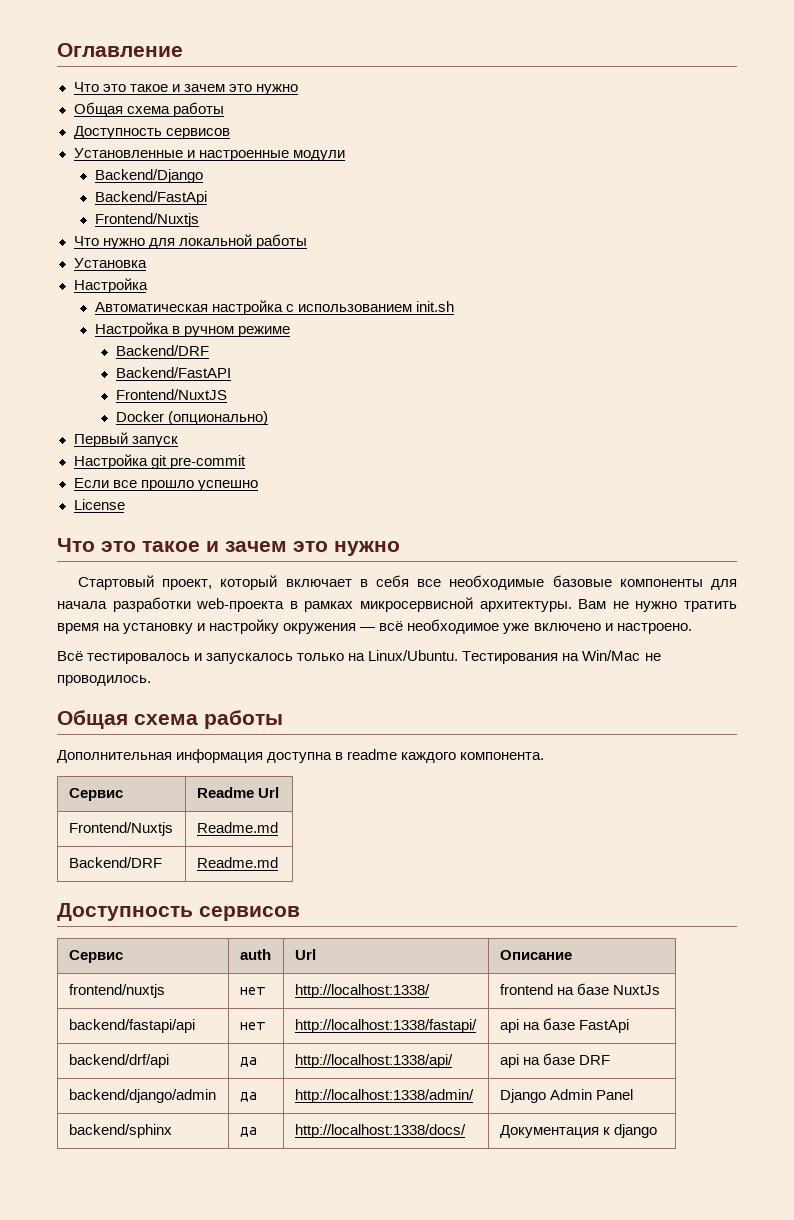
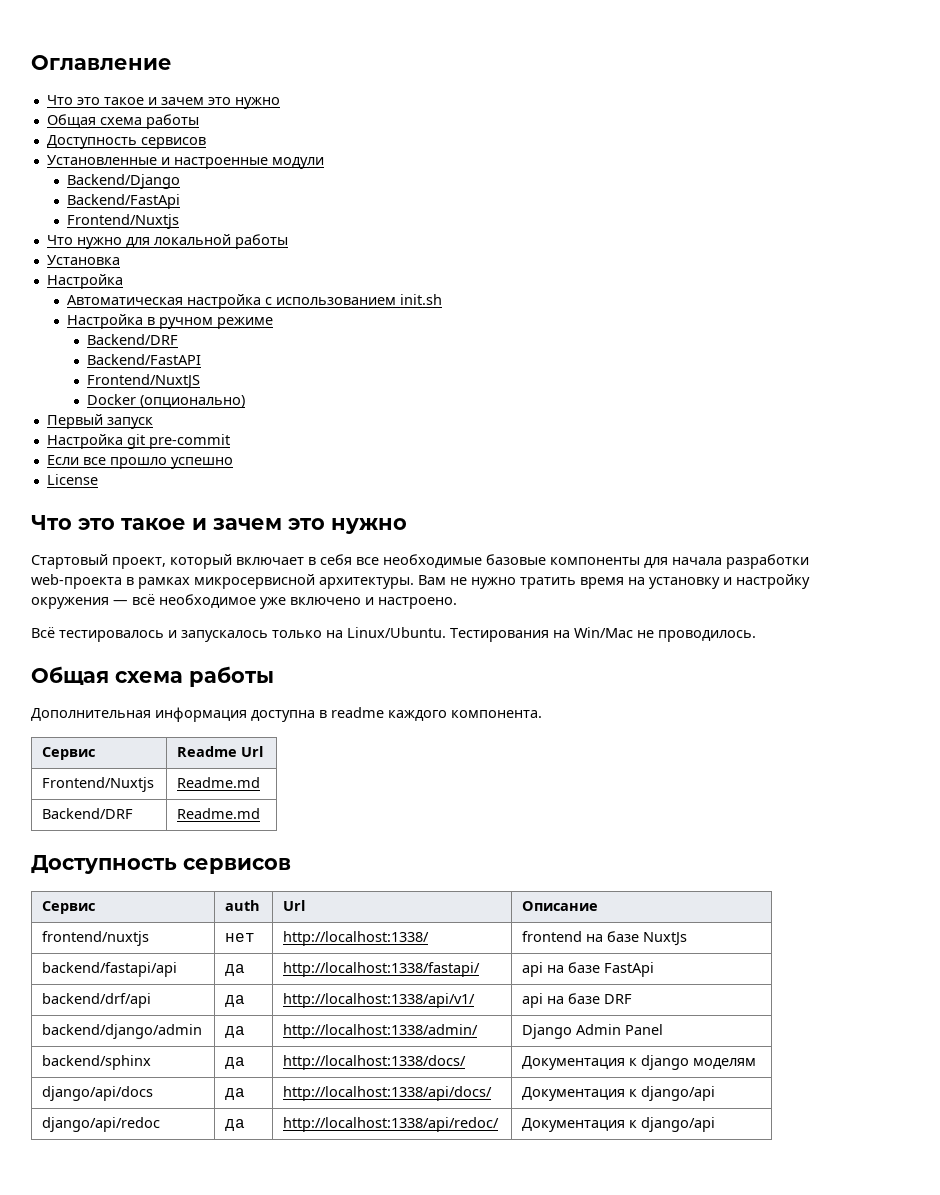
- backend/fastapi/api | нет | http://localhost:1338/fastapi/ | api на базе FastApi
+ backend/fastapi/api | да | http://localhost:1338/fastapi/ | api на базе FastApi
- backend/drf/api | да | http://localhost:1338/api/ | api на базе DRF
+ backend/drf/api | да | http://localhost:1338/api/v1/ | api на базе DRF
- backend/sphinx | да | http://localhost:1338/docs/ | Документация к django
+ backend/sphinx | да | http://localhost:1338/docs/ | Документация к django моделям
+ django/api/docs | да | http://localhost:1338/api/docs/ | Документация к django/api
+ django/api/redoc | да | http://localhost:1338/api/redoc/ | Документация к django/api

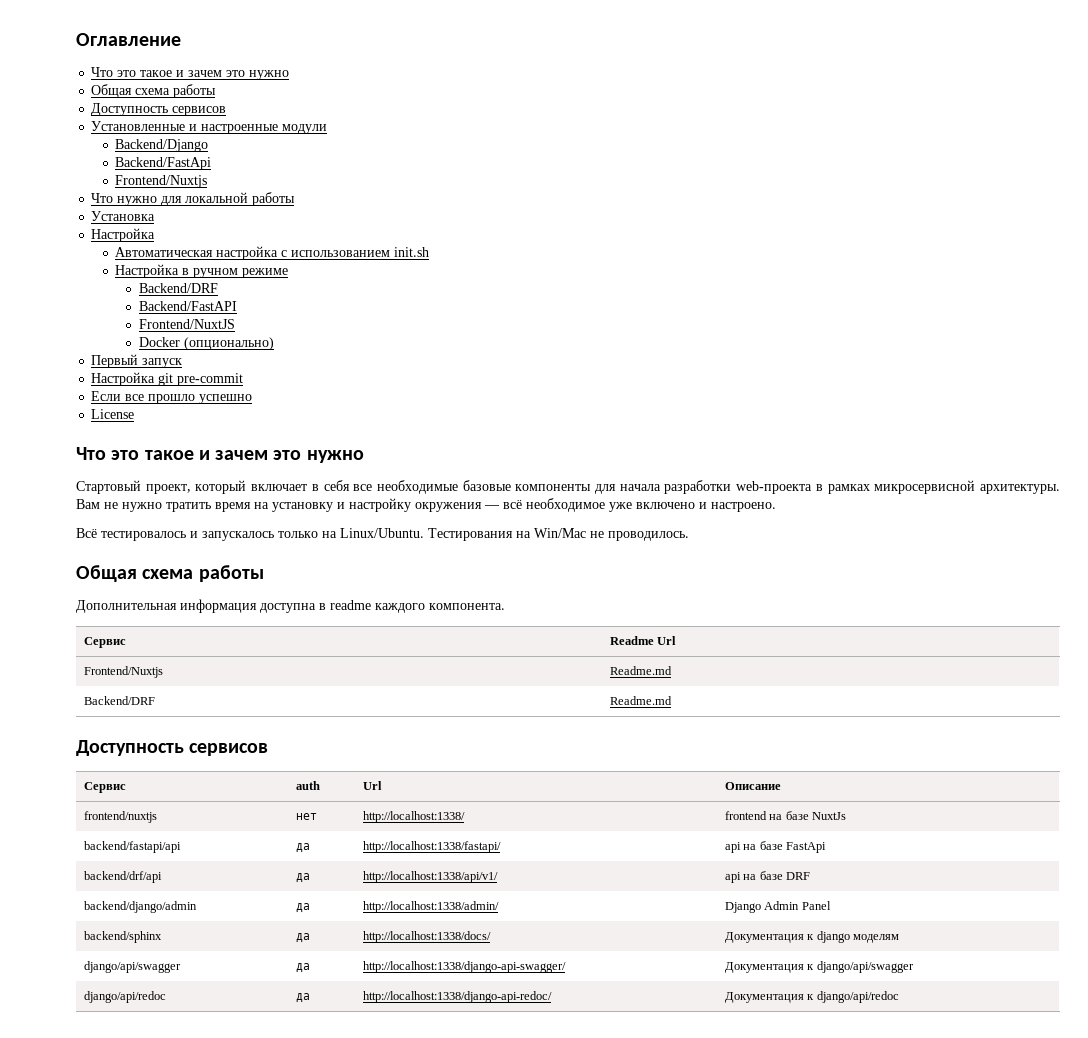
- django/api/docs | да | http://localhost:1338/api/docs/ | Документация к django/api
+ django/api/swagger | да | http://localhost:1338/django-api-swagger/ | Документация к django/api/swagger
- django/api/redoc | да | http://localhost:1338/api/redoc/ | Документация к django/api
+ django/api/redoc | да | http://localhost:1338/django-api-redoc/ | Документация к django/api/redoc

